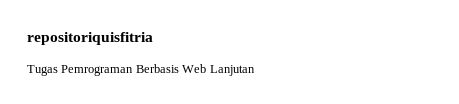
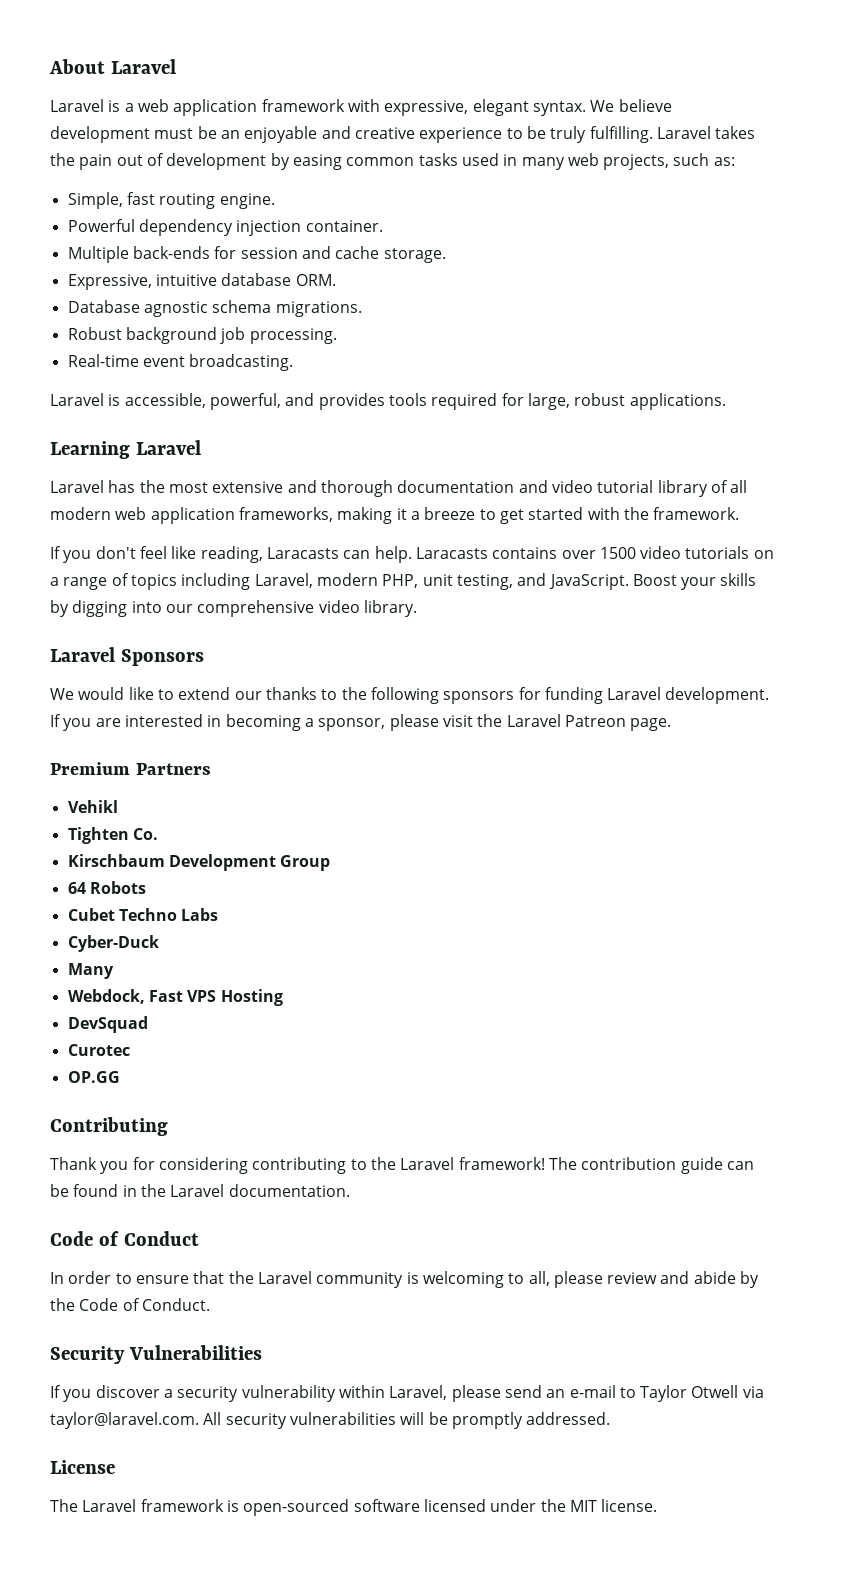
- repositoriquisfitria
- Tugas Pemrograman Berbasis Web Lanjutan
+ About Laravel
+ Laravel is a web application framework with expressive, elegant syntax. We believe development must be an enjoyable and creative experience to be truly fulfilling. Laravel takes the pain out of development by easing common tasks used in many web projects, such as:
+ Simple, fast routing engine.
+ Powerful dependency injection container.
+ Multiple back-ends for session and cache storage.
+ Expressive, intuitive database ORM.
+ Database agnostic schema migrations.
+ Robust background job processing.
+ Real-time event broadcasting.
+ Laravel is accessible, powerful, and provides tools required for large, robust applications.
+ Learning Laravel
+ Laravel has the most extensive and thorough documentation and video tutorial library of all modern web application frameworks, making it a breeze to get started with the framework.
+ If you don't feel like reading, Laracasts can help. Laracasts contains over 1500 video tutorials on a range of topics including Laravel, modern PHP, unit testing, and JavaScript. Boost your skills by digging into our comprehensive video library.
+ Laravel Sponsors
+ We would like to extend our thanks to the following sponsors for funding Laravel development. If you are interested in becoming a sponsor, please visit the Laravel Patreon page.
+ Premium Partners
+ Vehikl
+ Tighten Co.
+ Kirschbaum Development Group
+ 64 Robots
+ Cubet Techno Labs
+ Cyber-Duck
+ Many
+ Webdock, Fast VPS Hosting
+ DevSquad
+ Curotec
+ OP.GG
+ Contributing
+ Thank you for considering contributing to the Laravel framework! The contribution guide can be found in the Laravel documentation.
+ Code of Conduct
+ In order to ensure that the Laravel community is welcoming to all, please review and abide by the Code of Conduct.
+ Security Vulnerabilities
+ If you discover a security vulnerability within Laravel, please send an e-mail to Taylor Otwell via taylor@laravel.com. All security vulnerabilities will be promptly addressed.
+ License
+ The Laravel framework is open-sourced software licensed under the MIT license.

